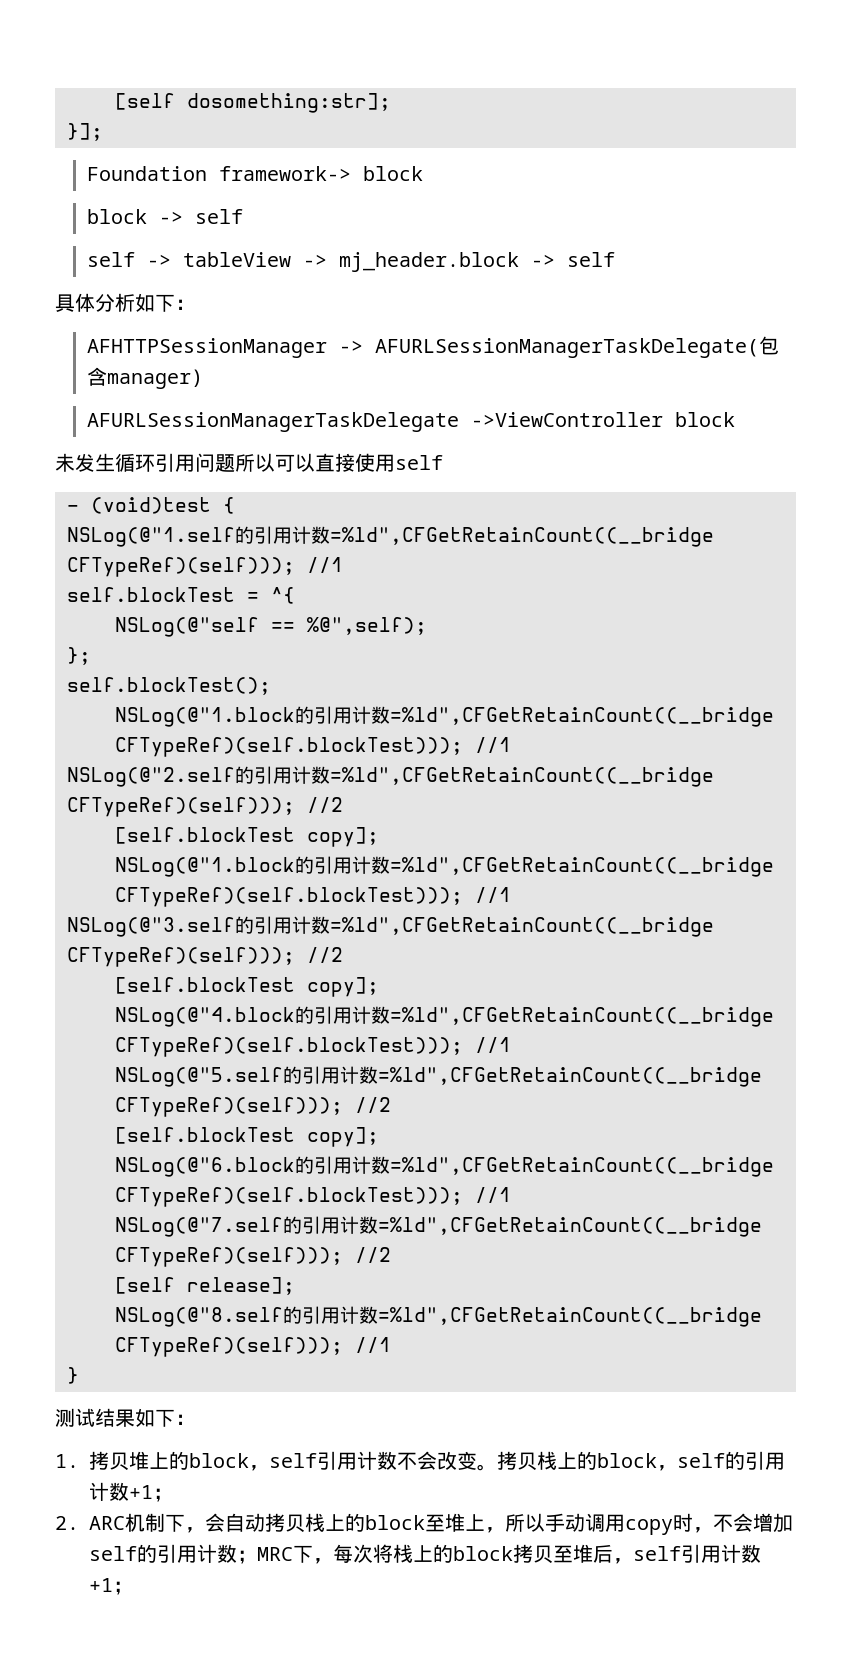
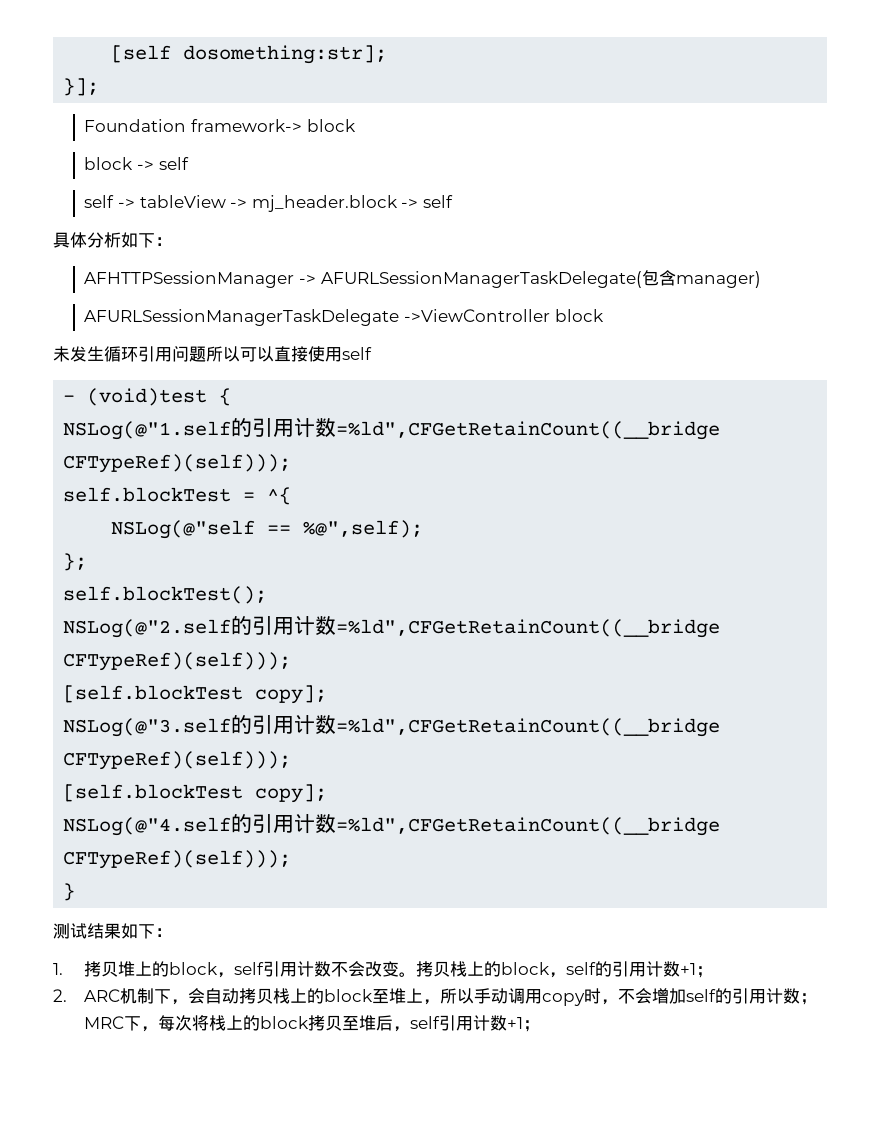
- NSLog(@"1.self的引用计数=%ld",CFGetRetainCount((__bridge CFTypeRef)(self))); //1
+ NSLog(@"1.self的引用计数=%ld",CFGetRetainCount((__bridge CFTypeRef)(self)));
  self.blockTest();
- NSLog(@"1.block的引用计数=%ld",CFGetRetainCount((__bridge CFTypeRef)(self.blockTest))); //1
- NSLog(@"2.self的引用计数=%ld",CFGetRetainCount((__bridge CFTypeRef)(self))); //2
+ NSLog(@"2.self的引用计数=%ld",CFGetRetainCount((__bridge CFTypeRef)(self)));
  [self.blockTest copy];
- NSLog(@"1.block的引用计数=%ld",CFGetRetainCount((__bridge CFTypeRef)(self.blockTest))); //1
- NSLog(@"3.self的引用计数=%ld",CFGetRetainCount((__bridge CFTypeRef)(self))); //2
+ NSLog(@"3.self的引用计数=%ld",CFGetRetainCount((__bridge CFTypeRef)(self)));
  [self.blockTest copy];
- NSLog(@"4.block的引用计数=%ld",CFGetRetainCount((__bridge CFTypeRef)(self.blockTest))); //1
- NSLog(@"5.self的引用计数=%ld",CFGetRetainCount((__bridge CFTypeRef)(self))); //2
- [self.blockTest copy];
- NSLog(@"6.block的引用计数=%ld",CFGetRetainCount((__bridge CFTypeRef)(self.blockTest))); //1
- NSLog(@"7.self的引用计数=%ld",CFGetRetainCount((__bridge CFTypeRef)(self))); //2
- [self release];
- NSLog(@"8.self的引用计数=%ld",CFGetRetainCount((__bridge CFTypeRef)(self))); //1
+ NSLog(@"4.self的引用计数=%ld",CFGetRetainCount((__bridge CFTypeRef)(self)));

